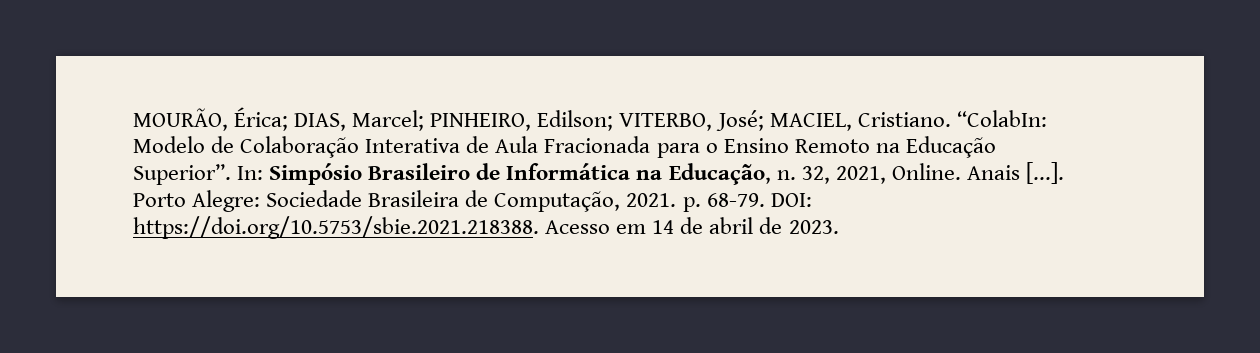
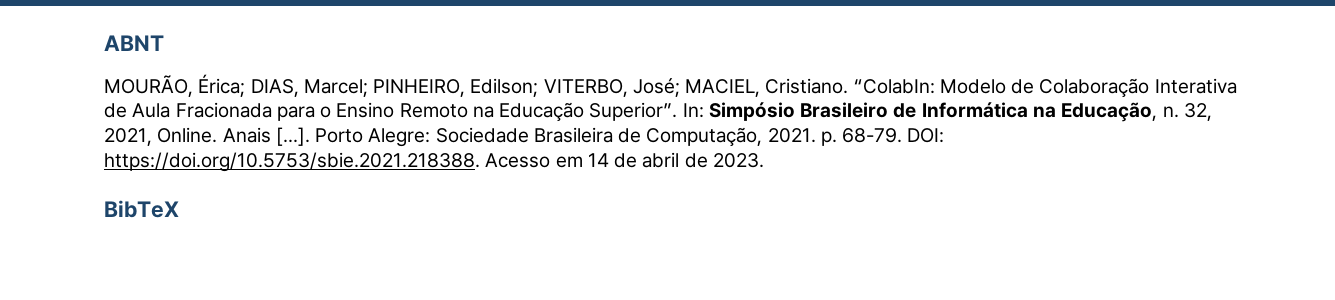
+ ABNT
+ BibTeX

